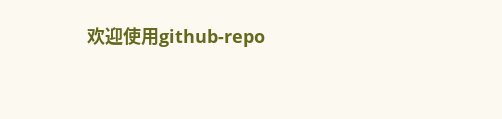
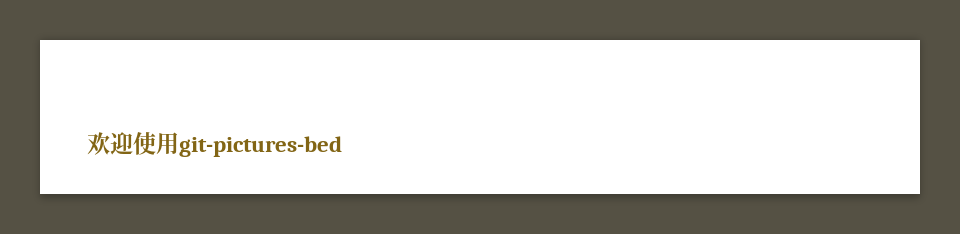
- 欢迎使用github-repo
+ 欢迎使用git-pictures-bed

